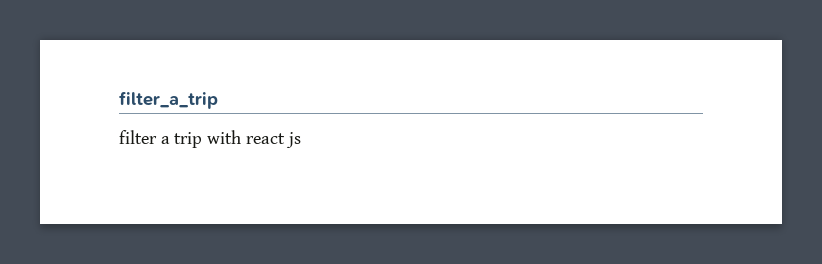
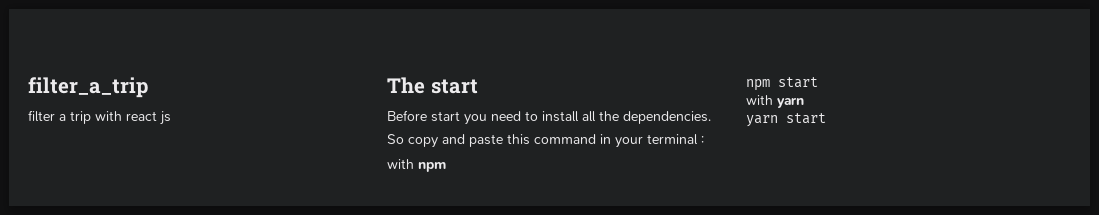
+ The start
+ Before start you need to install all the dependencies.
+ So copy and paste this command in your terminal :
+ with npm
+ npm start
+ with yarn
+ yarn start

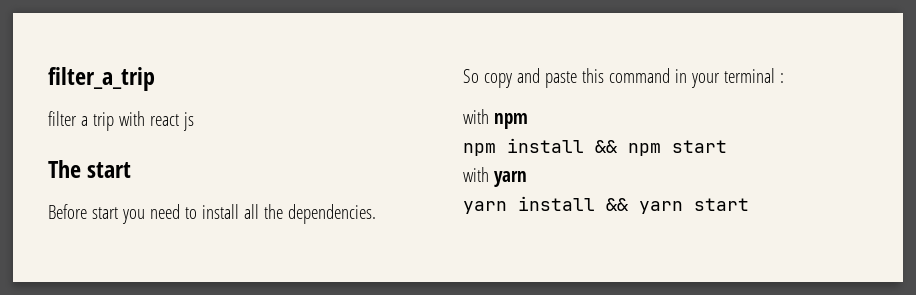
- npm start
+ npm install && npm start
- yarn start
+ yarn install && yarn start

